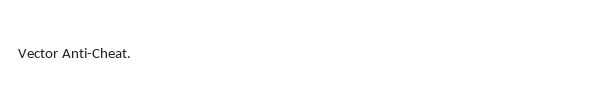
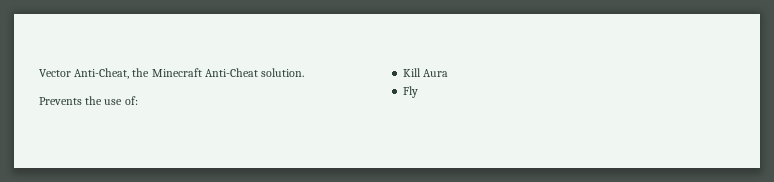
- Vector Anti-Cheat.
+ Vector Anti-Cheat, the Minecraft Anti-Cheat solution.
+ Prevents the use of:
+ Kill Aura
+ Fly

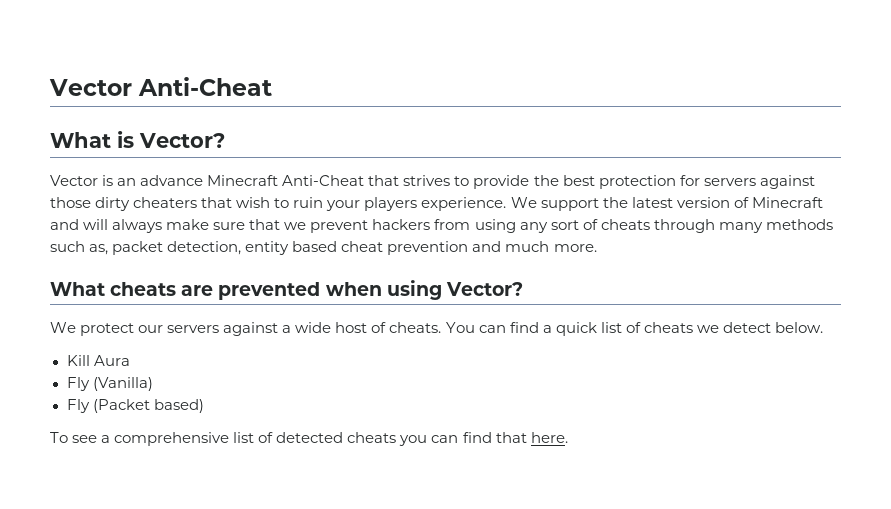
- Vector Anti-Cheat, the Minecraft Anti-Cheat solution.
- Prevents the use of:
+ Vector Anti-Cheat
+ What is Vector?
+ Vector is an advance Minecraft Anti-Cheat that strives to provide the best protection for servers against those dirty cheaters that wish to ruin your players experience. We support the latest version of Minecraft and will always make sure that we prevent hackers from using any sort of cheats through many methods such as, packet detection, entity based cheat prevention and much more.
+ What cheats are prevented when using Vector?
+ We protect our servers against a wide host of cheats. You can find a quick list of cheats we detect below.
  Kill Aura
- Fly
+ Fly (Vanilla)
+ Fly (Packet based)
+ To see a comprehensive list of detected cheats you can find that here.

